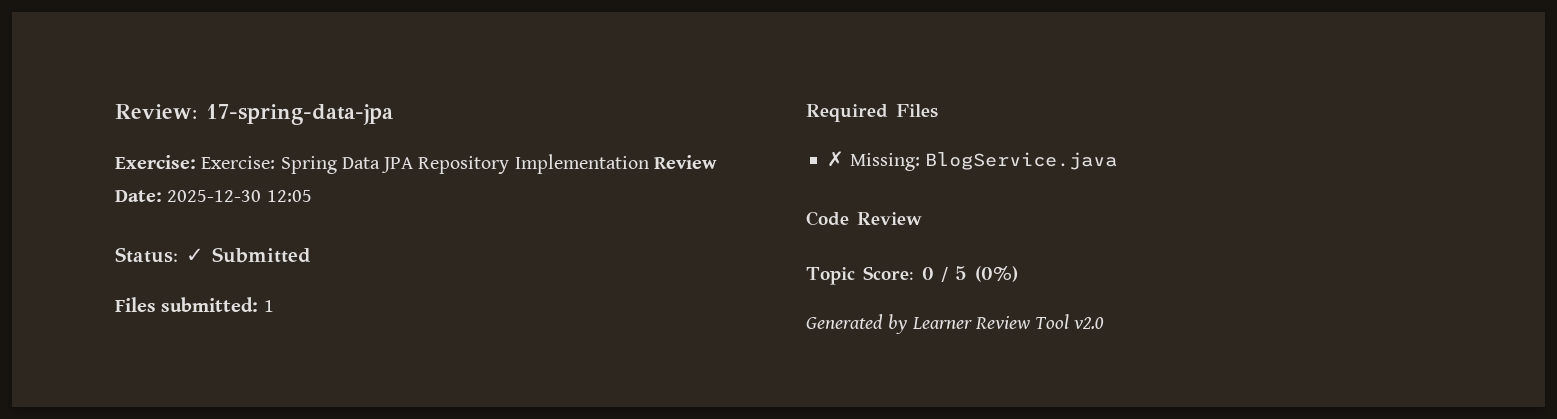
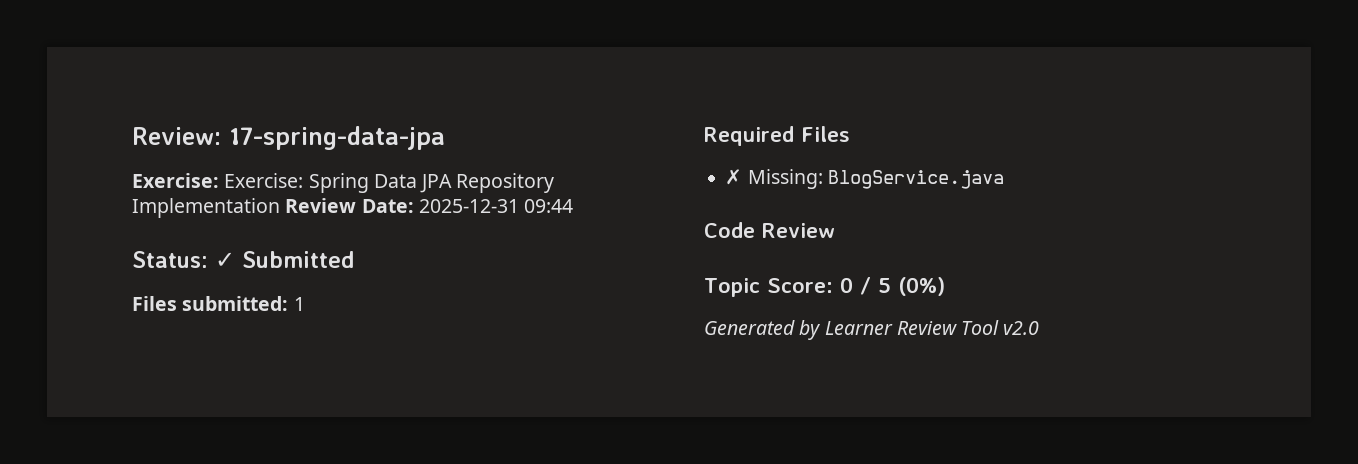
- Exercise: Exercise: Spring Data JPA Repository Implementation Review Date: 2025-12-30 12:05
+ Exercise: Exercise: Spring Data JPA Repository Implementation Review Date: 2025-12-31 09:44

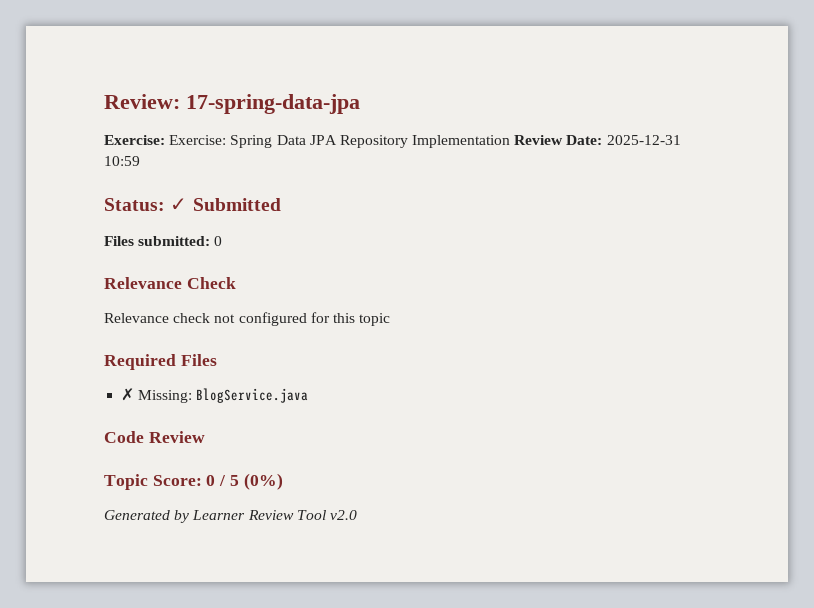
- Exercise: Exercise: Spring Data JPA Repository Implementation Review Date: 2025-12-31 09:44
+ Exercise: Exercise: Spring Data JPA Repository Implementation Review Date: 2025-12-31 10:59
- Files submitted: 1
+ Files submitted: 0
+ Relevance Check
+ Relevance check not configured for this topic

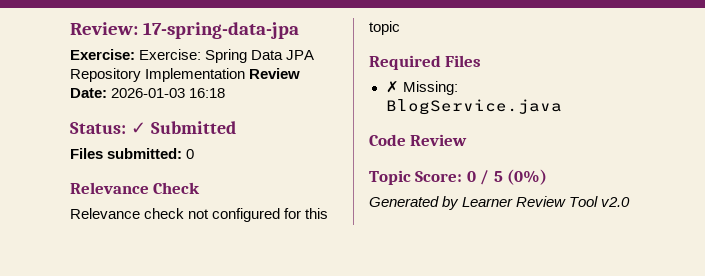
- Exercise: Exercise: Spring Data JPA Repository Implementation Review Date: 2025-12-31 10:59
+ Exercise: Exercise: Spring Data JPA Repository Implementation Review Date: 2026-01-03 16:18

